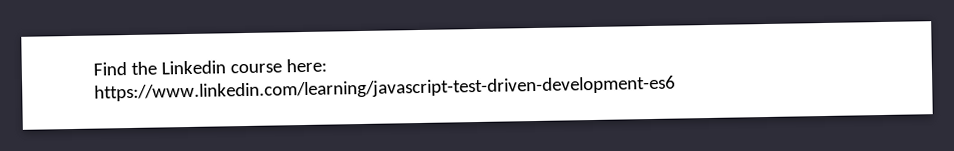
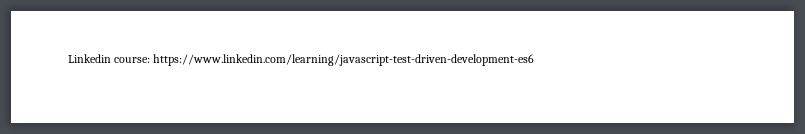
- Find the Linkedin course here: https://www.linkedin.com/learning/javascript-test-driven-development-es6
+ Linkedin course: https://www.linkedin.com/learning/javascript-test-driven-development-es6

